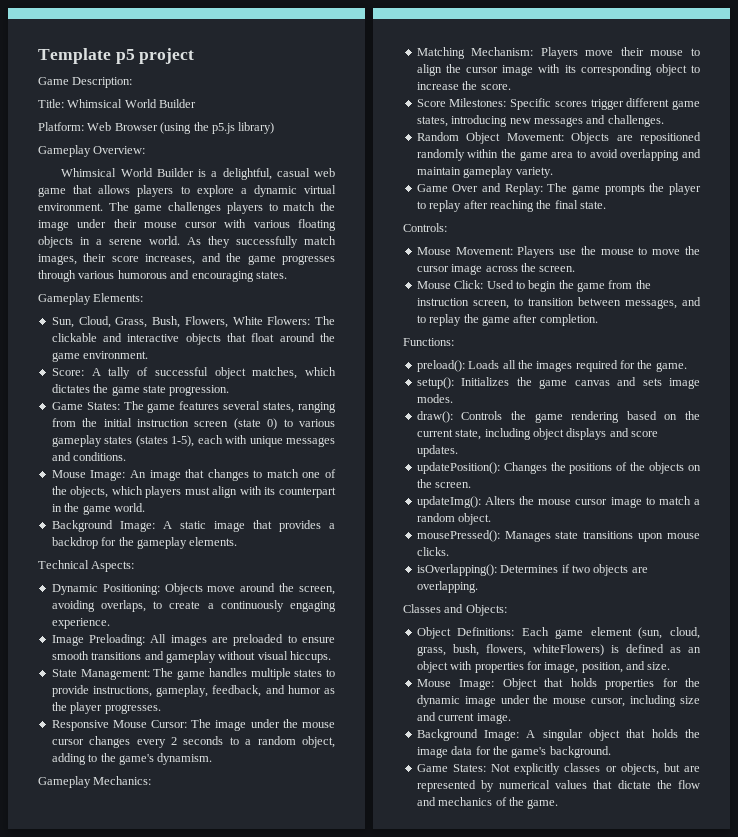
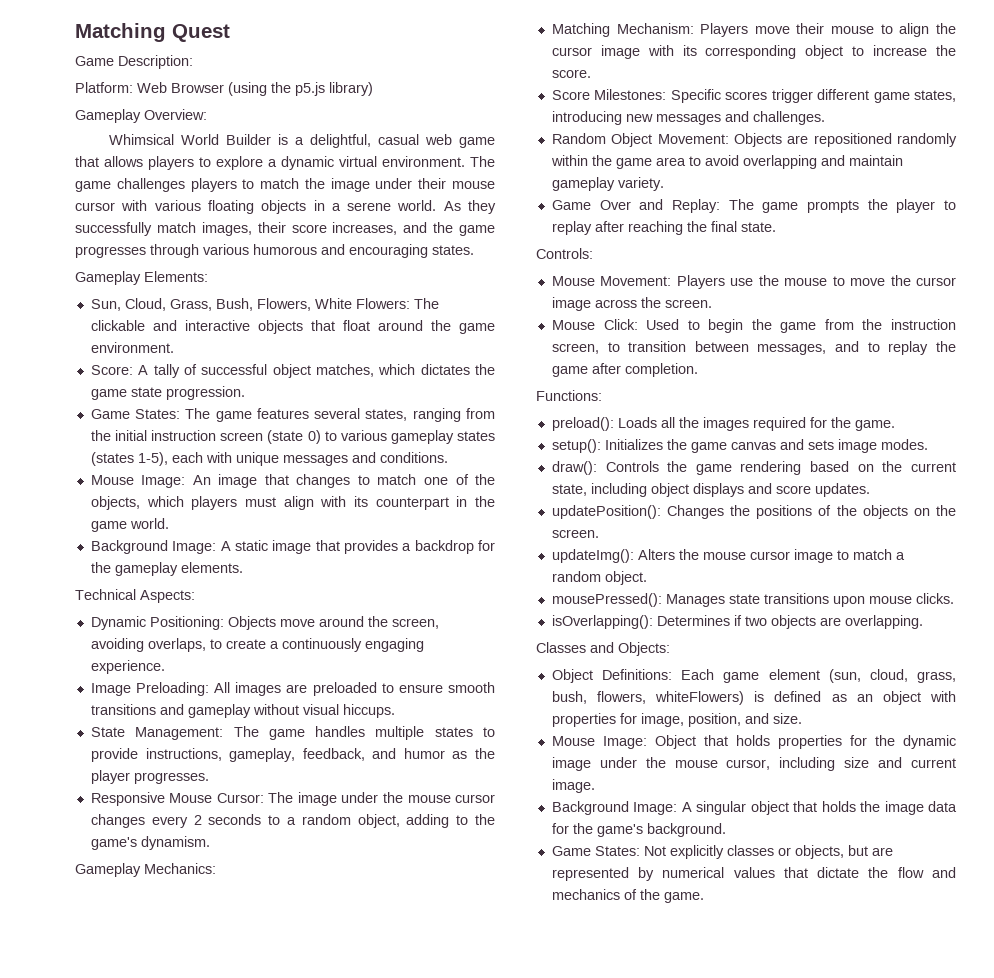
- Template p5 project
+ Matching Quest
- Title: Whimsical World Builder

